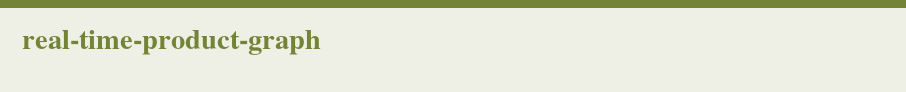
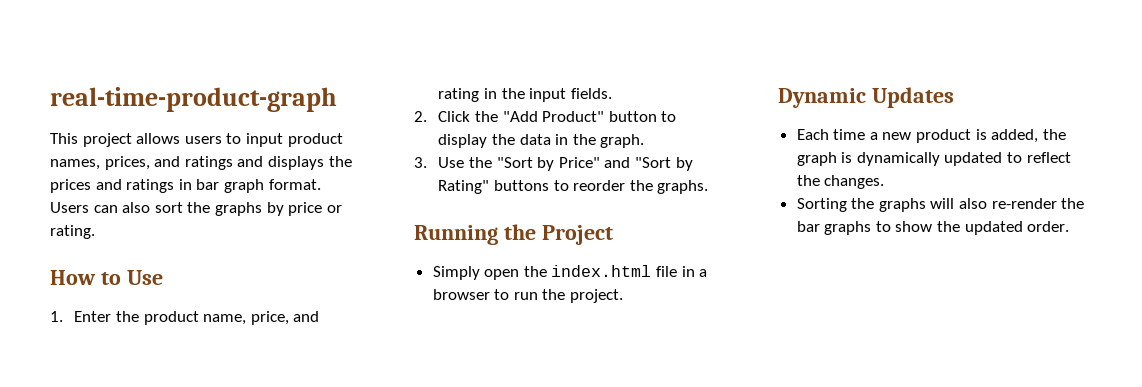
+ This project allows users to input product names, prices, and ratings and displays the prices and ratings in bar graph format. Users can also sort the graphs by price or rating.
+ How to Use
+ 1. Enter the product name, price, and rating in the input fields.
+ 2. Click the "Add Product" button to display the data in the graph.
+ 3. Use the "Sort by Price" and "Sort by Rating" buttons to reorder the graphs.
+ Running the Project
+ Simply open the index.html file in a browser to run the project.
+ Dynamic Updates
+ Each time a new product is added, the graph is dynamically updated to reflect the changes.
+ Sorting the graphs will also re-render the bar graphs to show the updated order.

